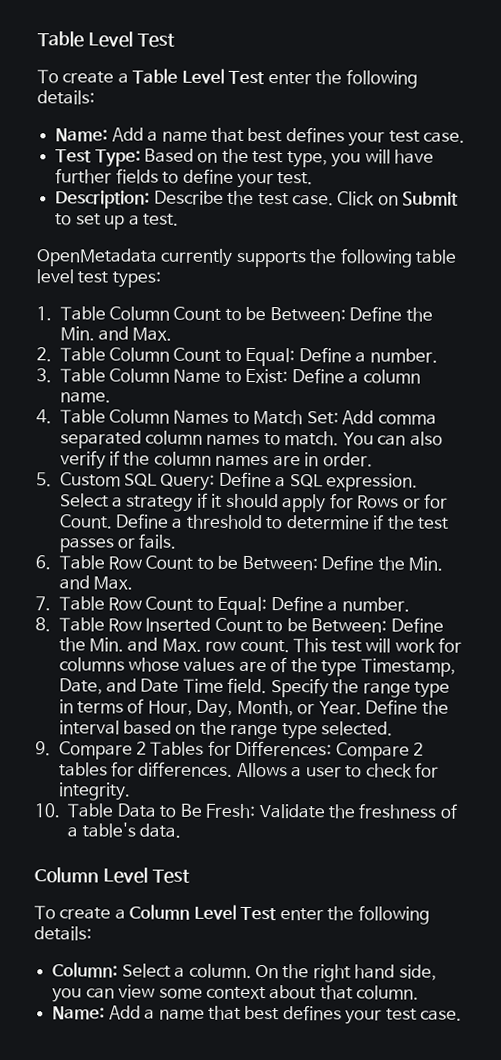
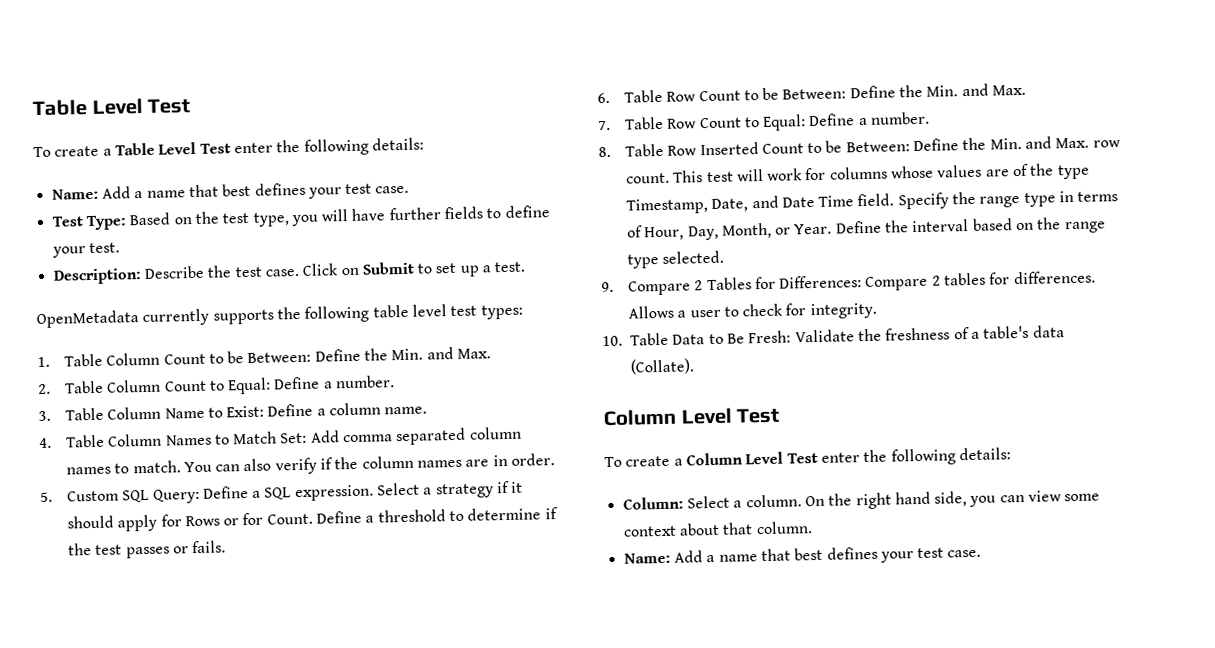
- 10. Table Data to Be Fresh: Validate the freshness of a table's data.
+ 10. Table Data to Be Fresh: Validate the freshness of a table's data (Collate).

